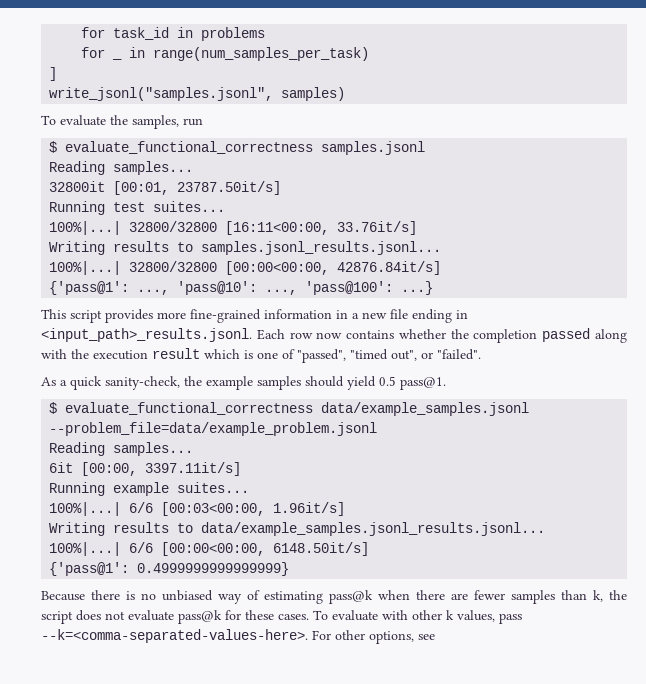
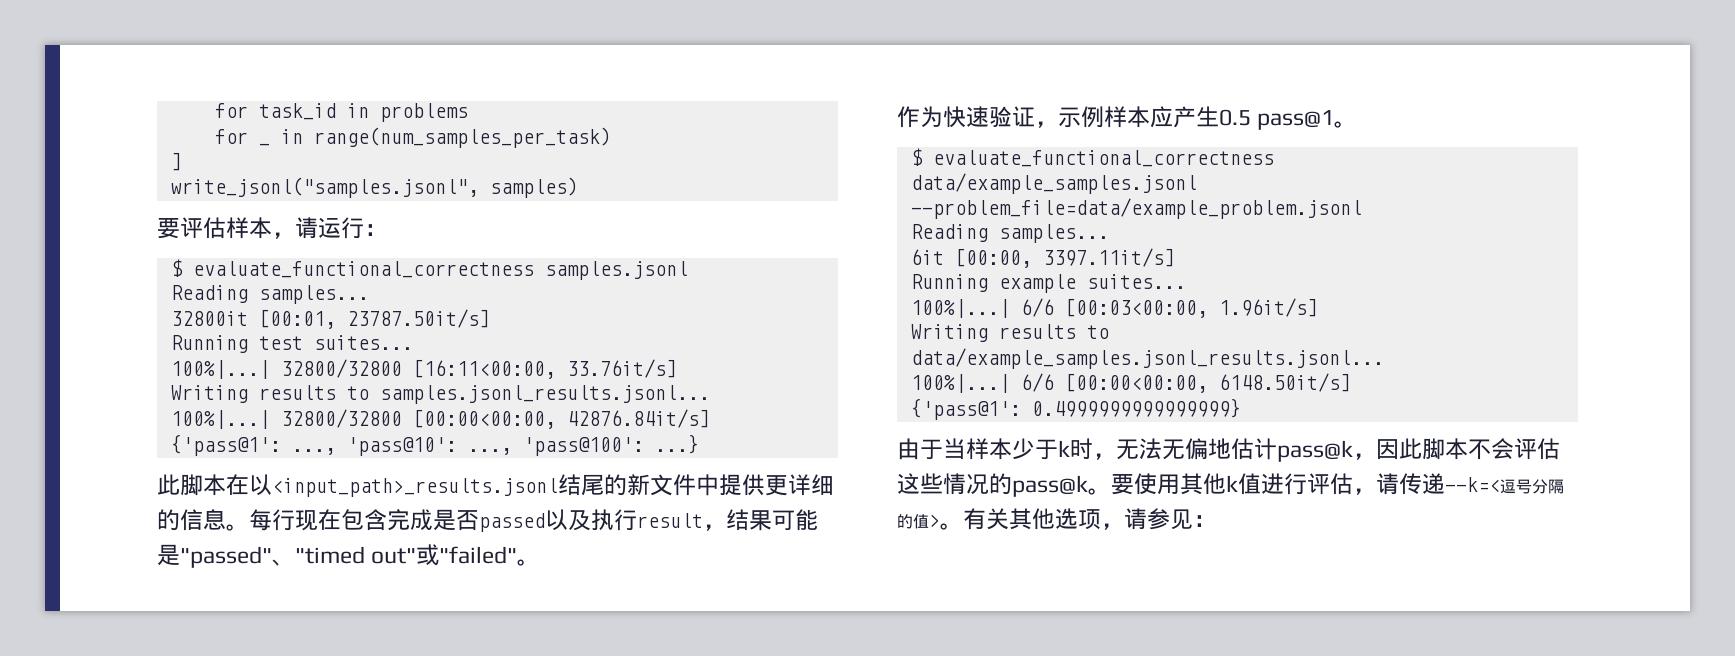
- To evaluate the samples, run
+ 要评估样本，请运行：
- This script provides more fine-grained information in a new file ending in <input_path>_results.jsonl. Each row now contains whether the completion passed along with the execution result which is one of "passed", "timed out", or "failed".
- As a quick sanity-check, the example samples should yield 0.5 pass@1.
+ 此脚本在以<input_path>_results.jsonl结尾的新文件中提供更详细的信息。每行现在包含完成是否passed以及执行result，结果可能是"passed"、"timed out"或"failed"。
+ 作为快速验证，示例样本应产生0.5 pass@1。
- Because there is no unbiased way of estimating pass@k when there are fewer samples than k, the script does not evaluate pass@k for these cases. To evaluate with other k values, pass --k=<comma-separated-values-here>. For other options, see
+ 由于当样本少于k时，无法无偏地估计pass@k，因此脚本不会评估这些情况的pass@k。要使用其他k值进行评估，请传递--k=<逗号分隔的值>。有关其他选项，请参见：

